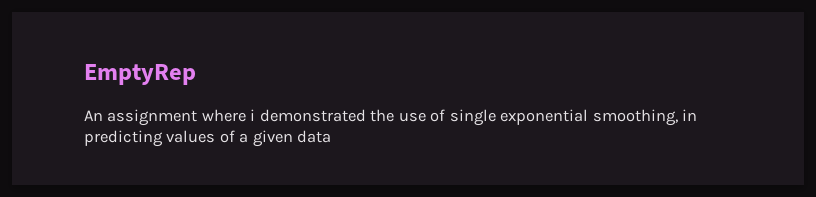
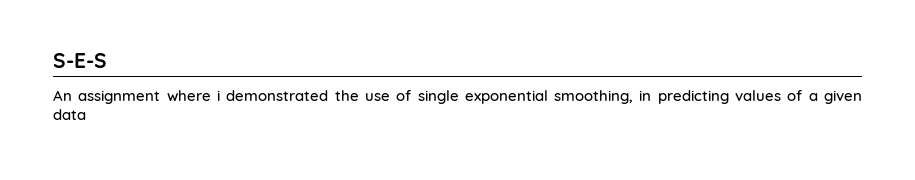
- EmptyRep
+ S-E-S

